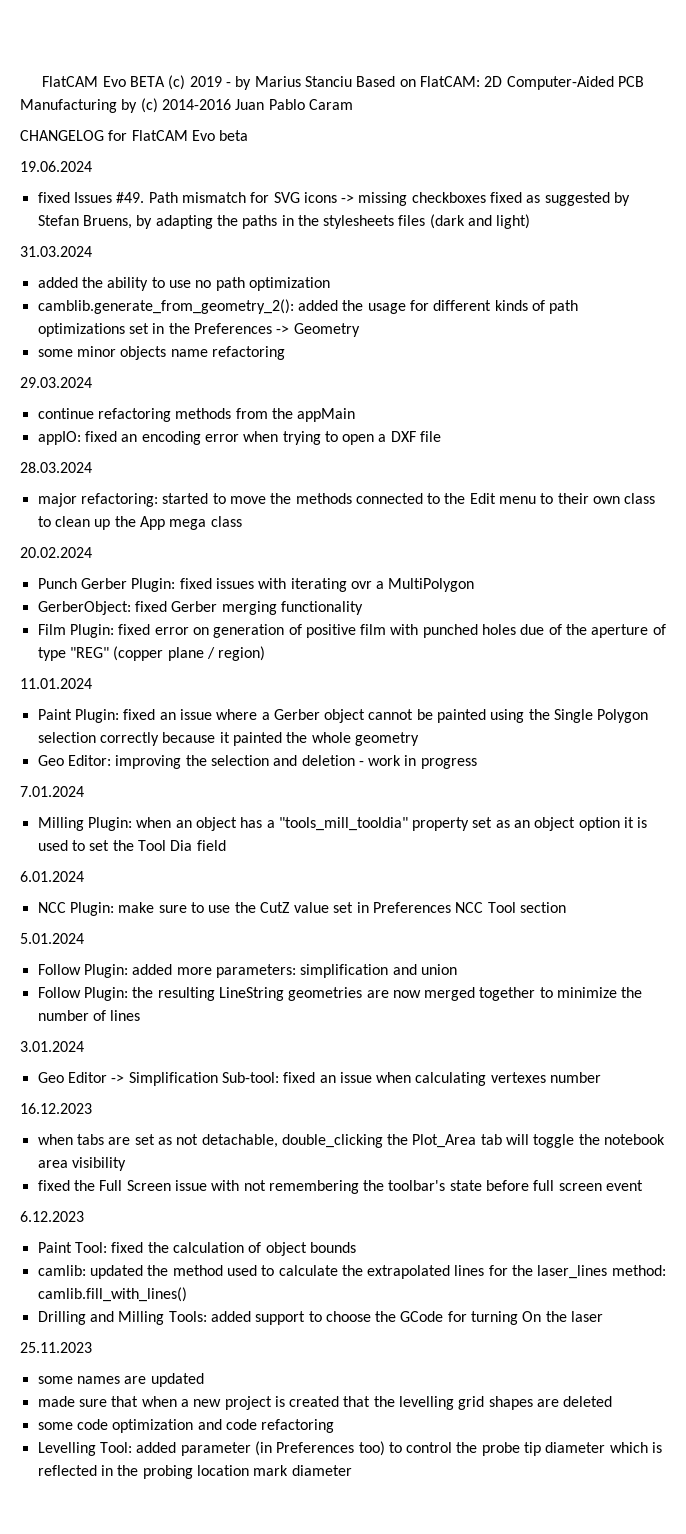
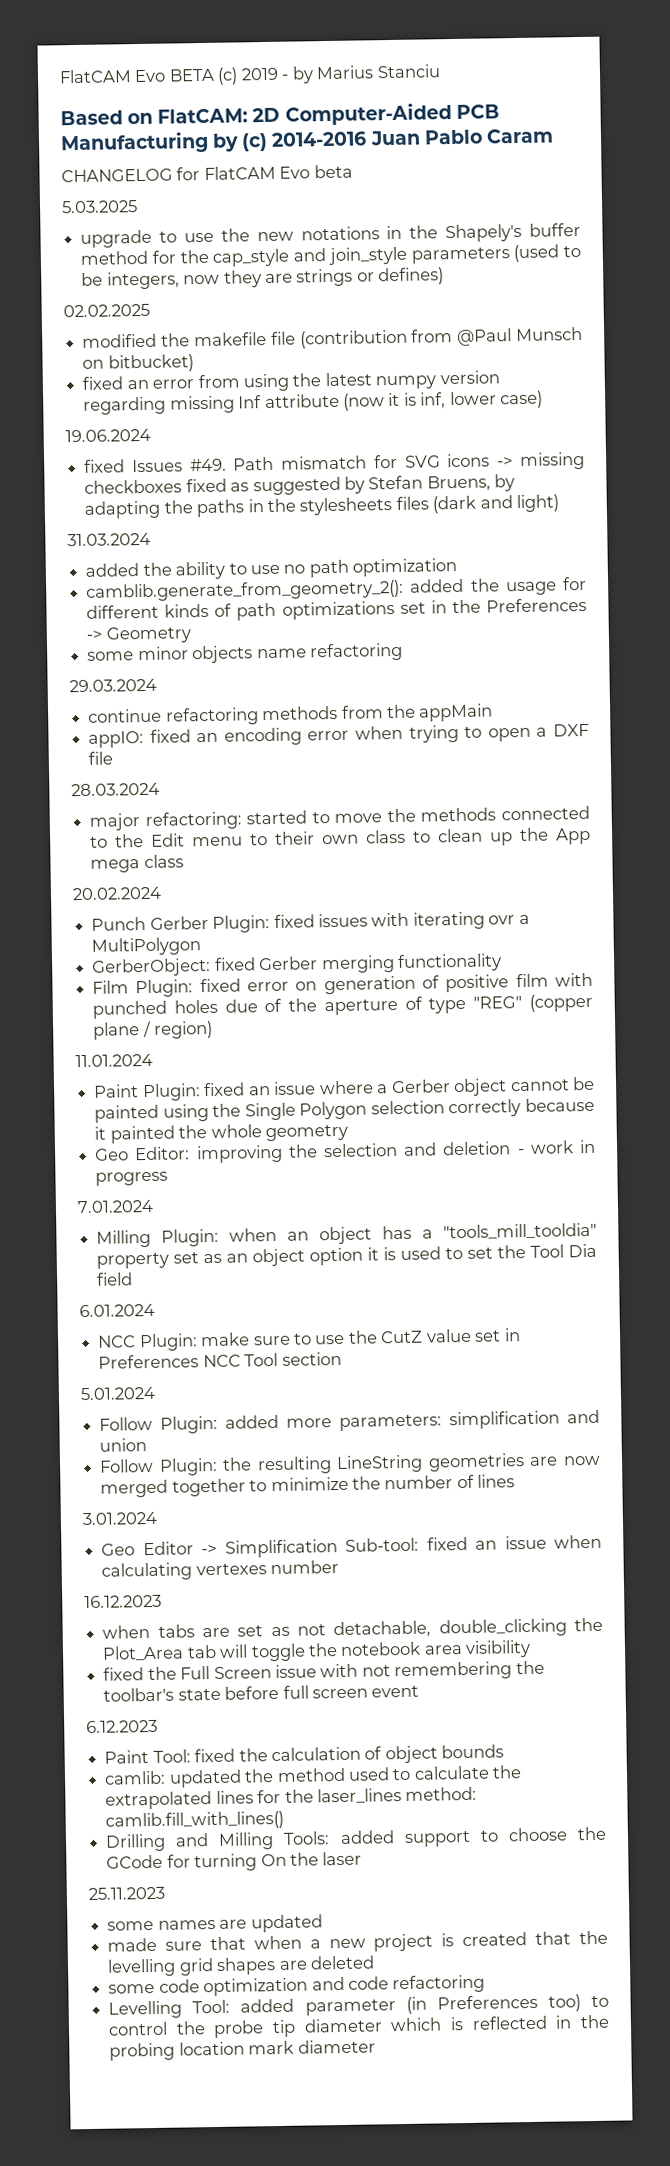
- FlatCAM Evo BETA (c) 2019 - by Marius Stanciu Based on FlatCAM: 2D Computer-Aided PCB Manufacturing by (c) 2014-2016 Juan Pablo Caram
+ FlatCAM Evo BETA (c) 2019 - by Marius Stanciu
+ Based on FlatCAM: 2D Computer-Aided PCB Manufacturing by (c) 2014-2016 Juan Pablo Caram
+ 5.03.2025
+ upgrade to use the new notations in the Shapely's buffer method for the cap_style and join_style parameters (used to be integers, now they are strings or defines)
+ 02.02.2025
+ modified the makefile file (contribution from @Paul Munsch on bitbucket)
+ fixed an error from using the latest numpy version regarding missing Inf attribute (now it is inf, lower case)

